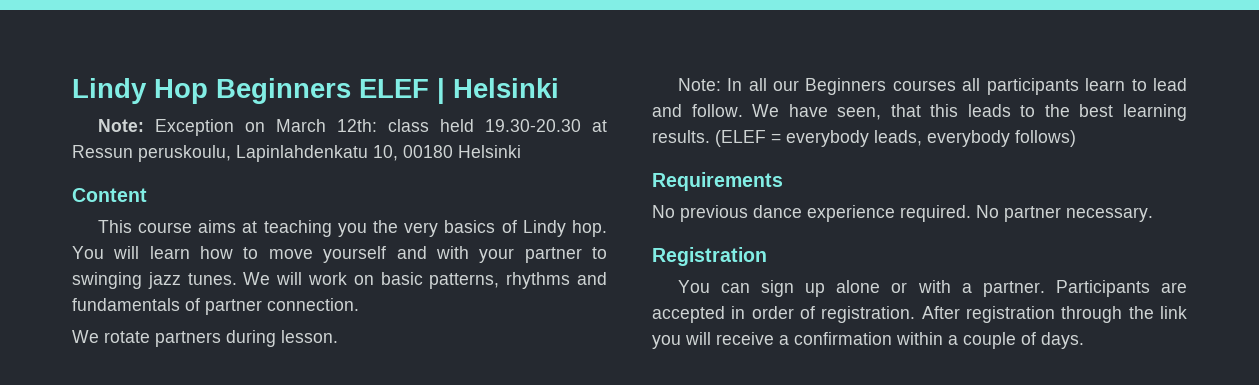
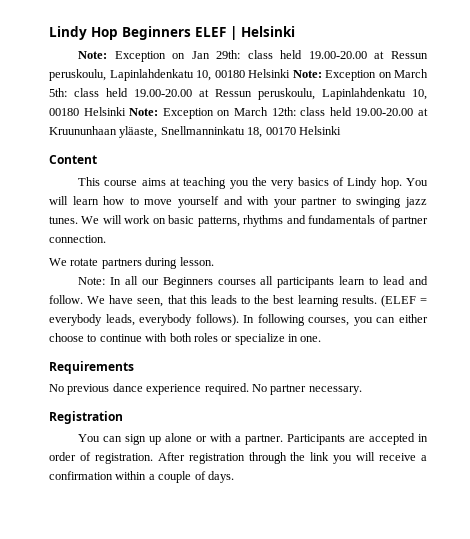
- Note: Exception on March 12th: class held 19.30-20.30 at Ressun peruskoulu, Lapinlahdenkatu 10, 00180 Helsinki
+ Note: Exception on Jan 29th: class held 19.00-20.00 at Ressun peruskoulu, Lapinlahdenkatu 10, 00180 Helsinki Note: Exception on March 5th: class held 19.00-20.00 at Ressun peruskoulu, Lapinlahdenkatu 10, 00180 Helsinki Note: Exception on March 12th: class held 19.00-20.00 at Kruununhaan yläaste, Snellmanninkatu 18, 00170 Helsinki
- (ELEF = everybody leads, everybody follows)
+ (ELEF = everybody leads, everybody follows). In following courses, you can either choose to continue with both roles or specialize in one.

